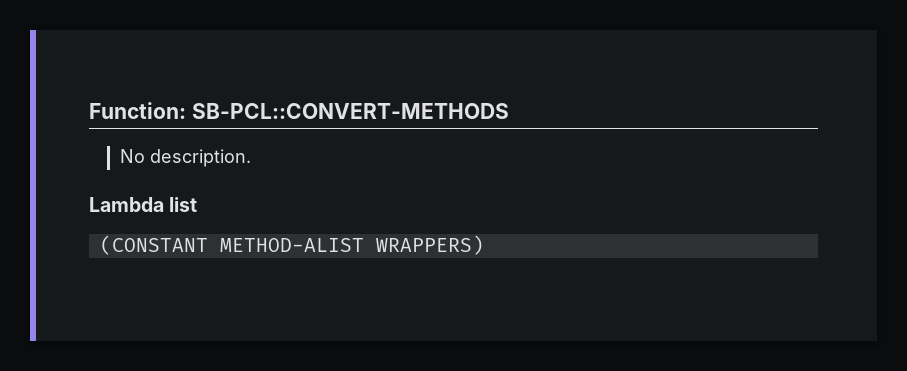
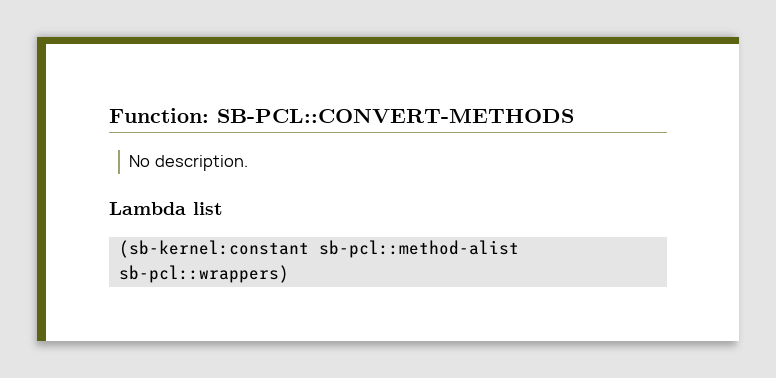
- (CONSTANT METHOD-ALIST WRAPPERS)
+ (sb-kernel:constant sb-pcl::method-alist sb-pcl::wrappers)

